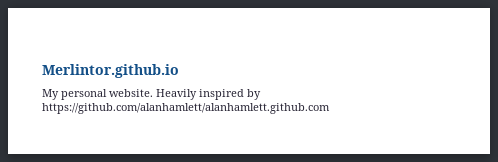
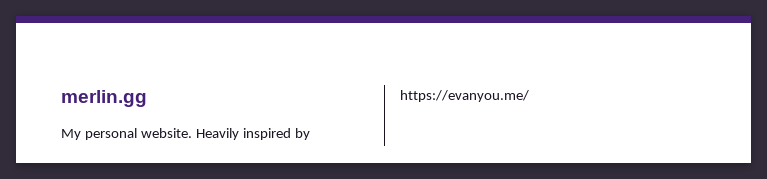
- Merlintor.github.io
+ merlin.gg
- Heavily inspired by https://github.com/alanhamlett/alanhamlett.github.com
+ Heavily inspired by https://evanyou.me/

